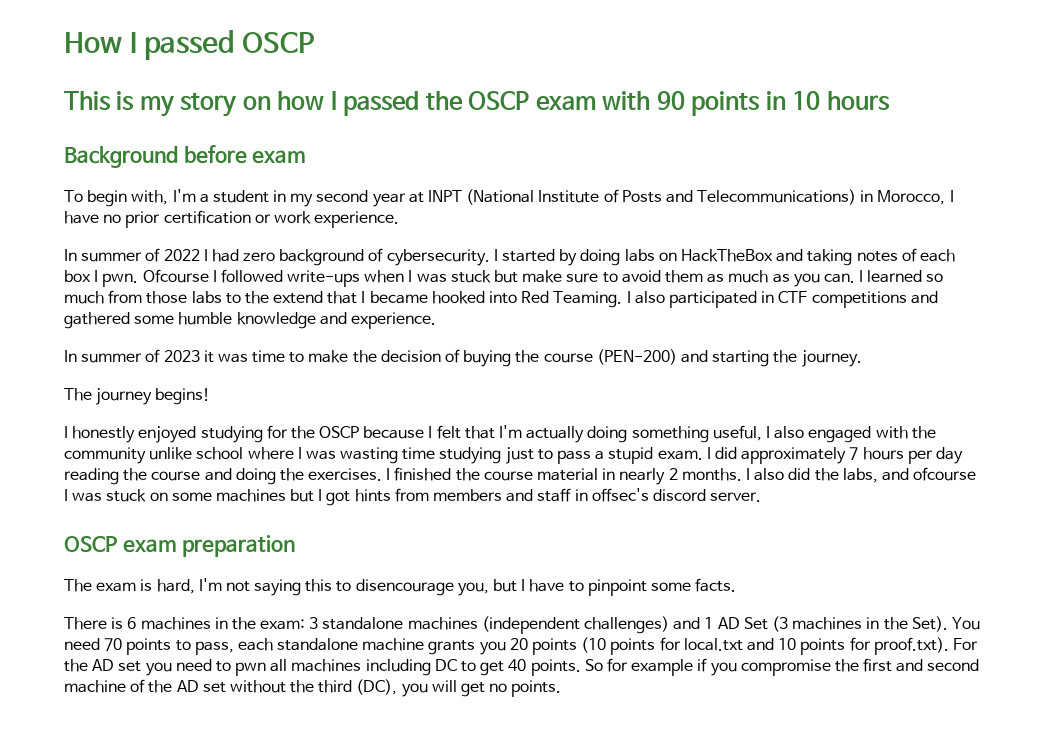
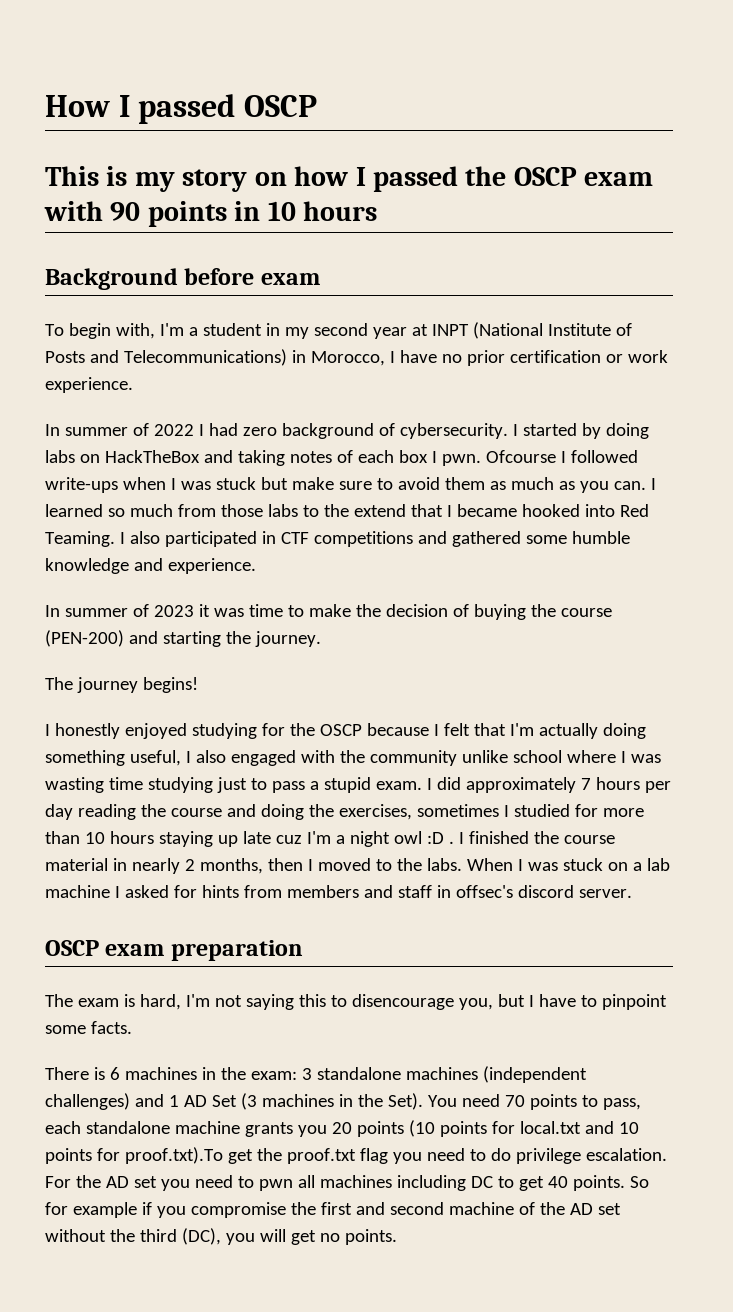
- I did approximately 7 hours per day reading the course and doing the exercises.
+ I did approximately 7 hours per day reading the course and doing the exercises, sometimes I studied for more than 10 hours staying up late cuz I'm a night owl :D .
- I finished the course material in nearly 2 months. I also did the labs, and ofcourse I was stuck on some machines but I got hints from members and staff in offsec's discord server.
+ I finished the course material in nearly 2 months, then I moved to the labs. When I was stuck on a lab machine I asked for hints from members and staff in offsec's discord server.
- You need 70 points to pass, each standalone machine grants you 20 points (10 points for local.txt and 10 points for proof.txt). For the AD set you need to pwn all machines including DC to get 40 points.
+ You need 70 points to pass, each standalone machine grants you 20 points (10 points for local.txt and 10 points for proof.txt).To get the proof.txt flag you need to do privilege escalation. For the AD set you need to pwn all machines including DC to get 40 points.

